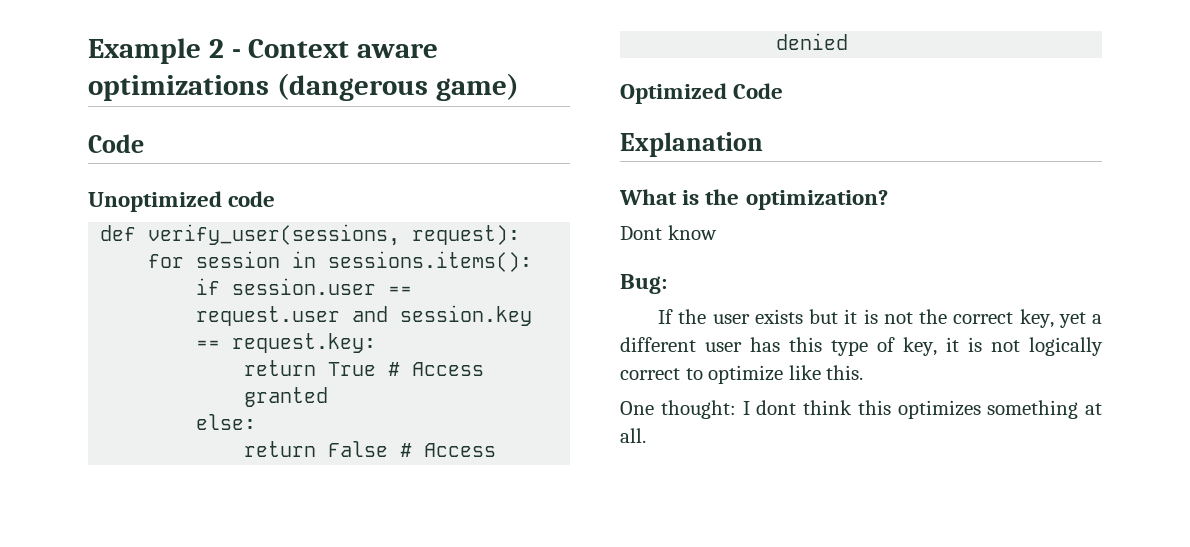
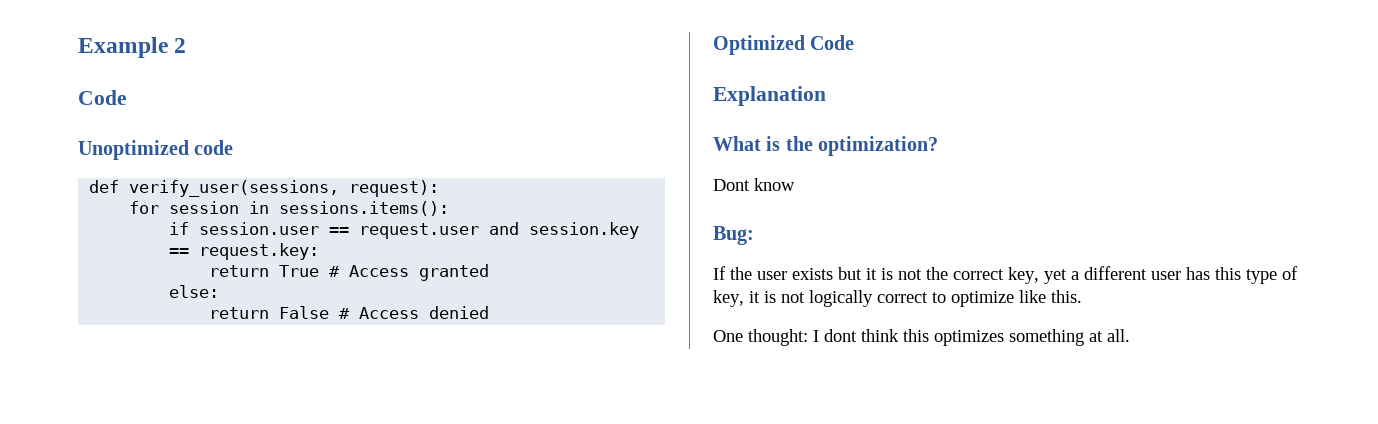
- Example 2 - Context aware optimizations (dangerous game)
+ Example 2

